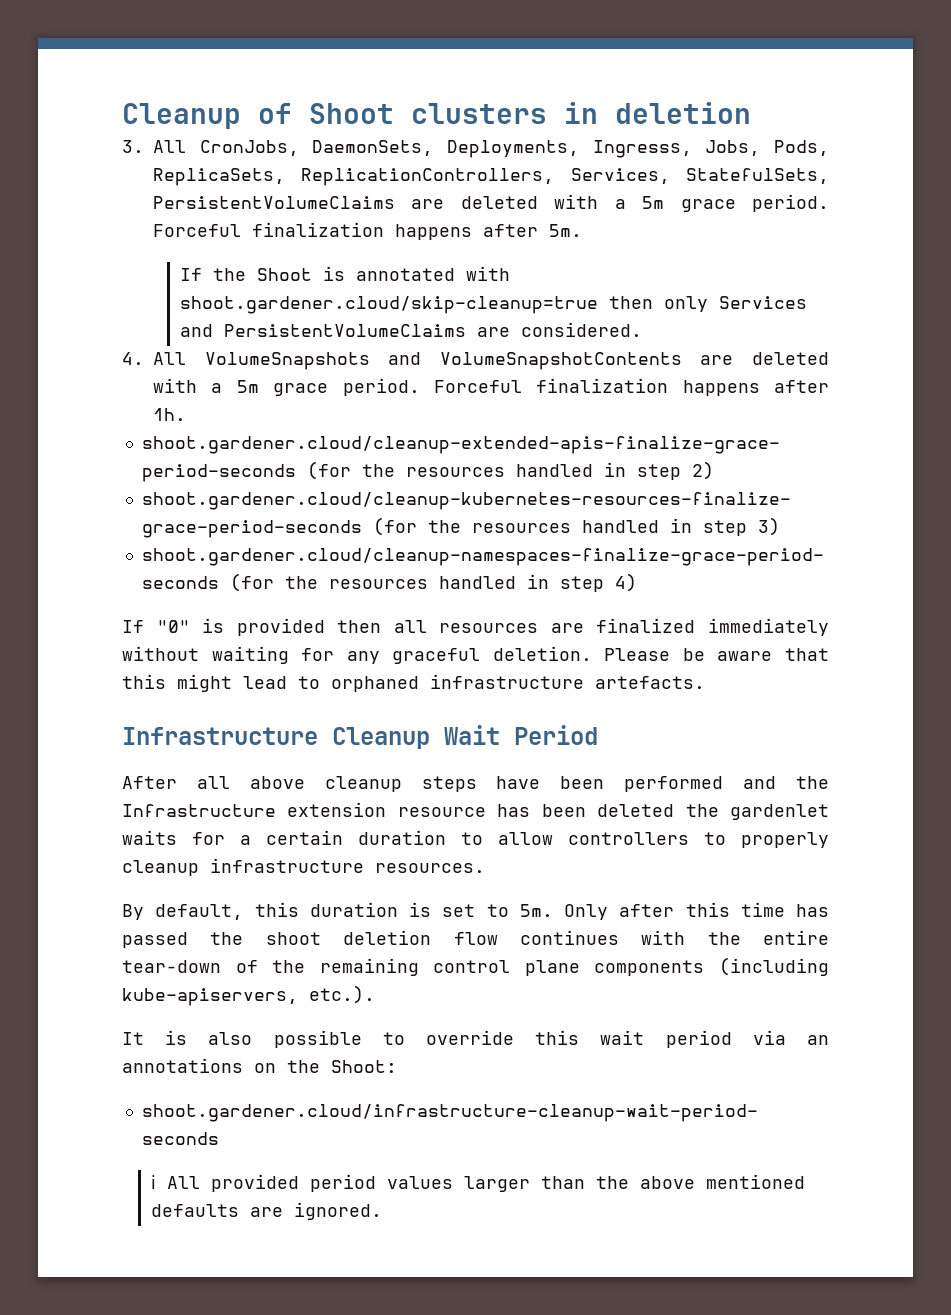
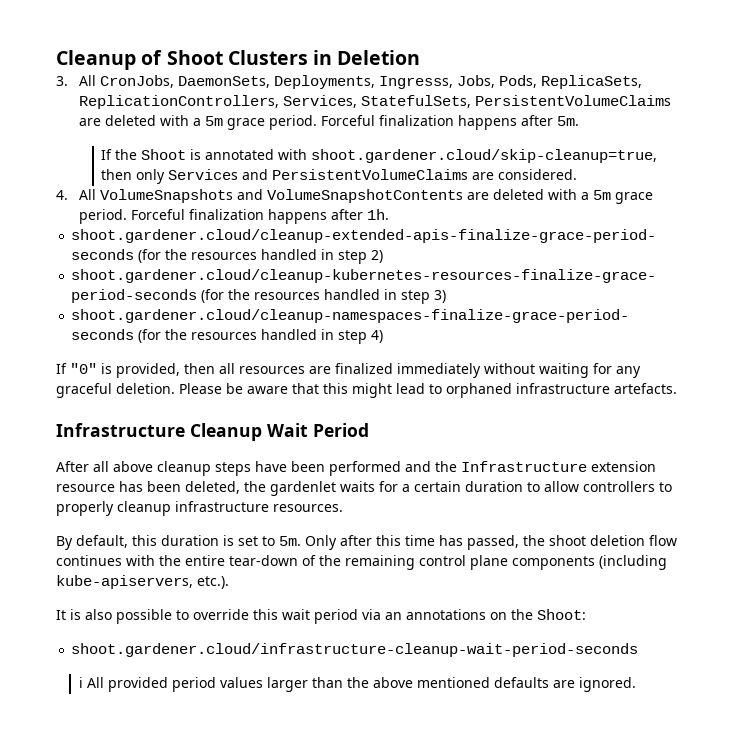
- Cleanup of Shoot clusters in deletion
+ Cleanup of Shoot Clusters in Deletion
- If the Shoot is annotated with shoot.gardener.cloud/skip-cleanup=true then only Services and PersistentVolumeClaims are considered.
+ If the Shoot is annotated with shoot.gardener.cloud/skip-cleanup=true, then only Services and PersistentVolumeClaims are considered.
- If "0" is provided then all resources are finalized immediately without waiting for any graceful deletion.
+ If "0" is provided, then all resources are finalized immediately without waiting for any graceful deletion.
- After all above cleanup steps have been performed and the Infrastructure extension resource has been deleted the gardenlet waits for a certain duration to allow controllers to properly cleanup infrastructure resources.
+ After all above cleanup steps have been performed and the Infrastructure extension resource has been deleted, the gardenlet waits for a certain duration to allow controllers to properly cleanup infrastructure resources.
- Only after this time has passed the shoot deletion flow continues with the entire tear-down of the remaining control plane components (including kube-apiservers, etc.).
+ Only after this time has passed, the shoot deletion flow continues with the entire tear-down of the remaining control plane components (including kube-apiservers, etc.).

